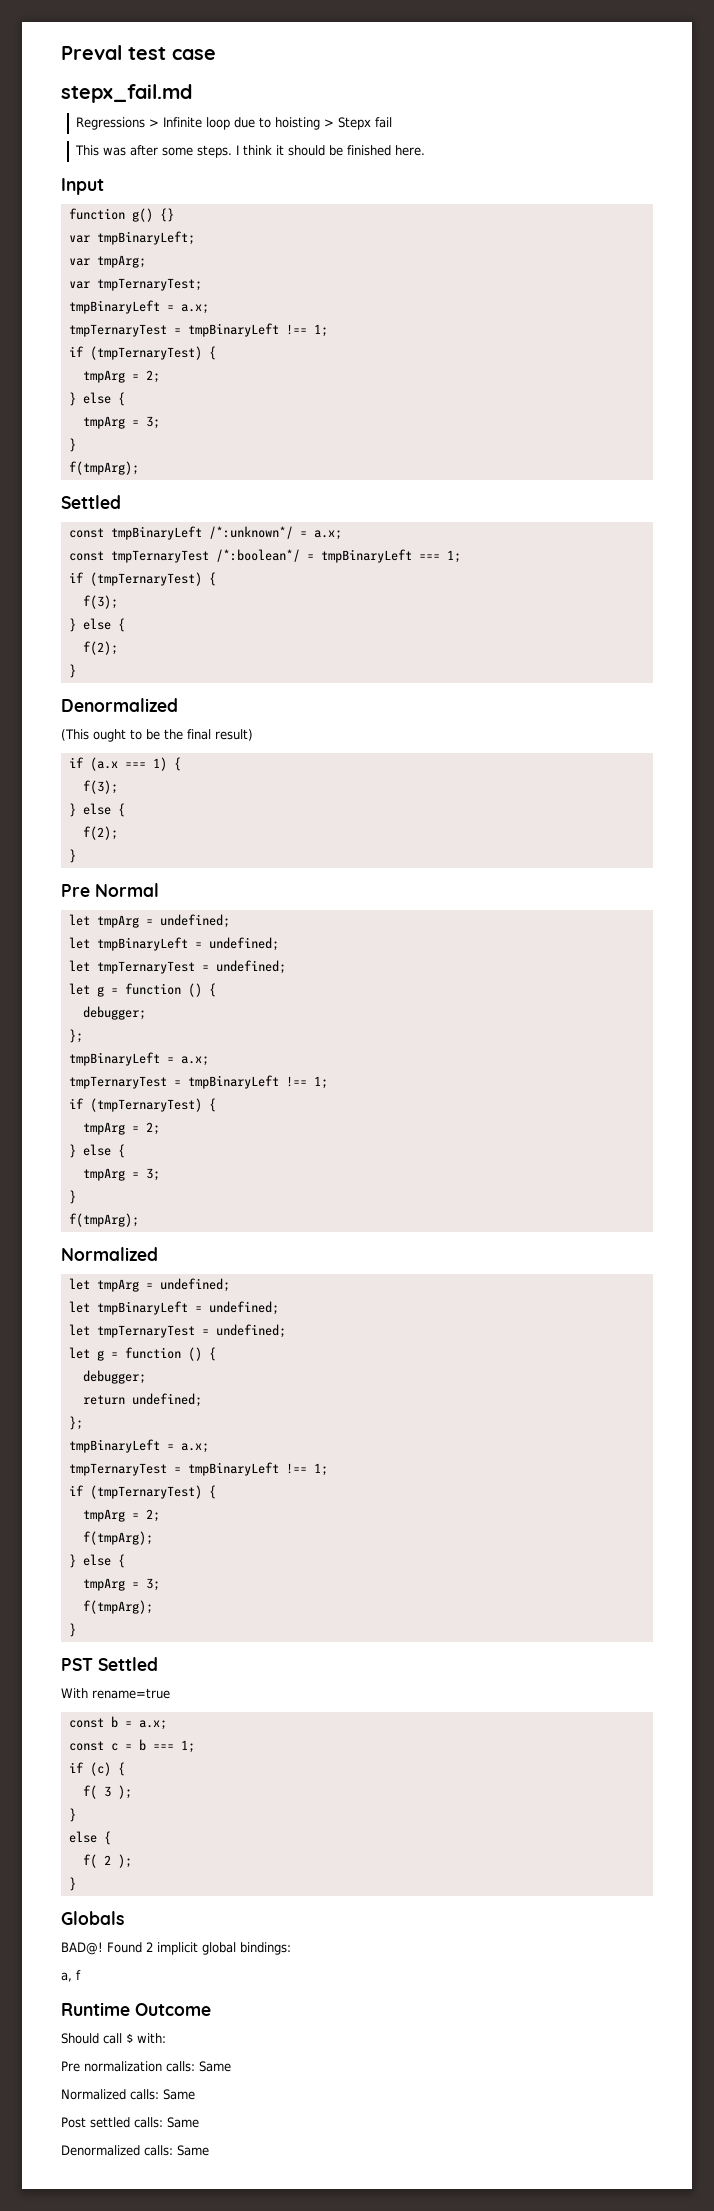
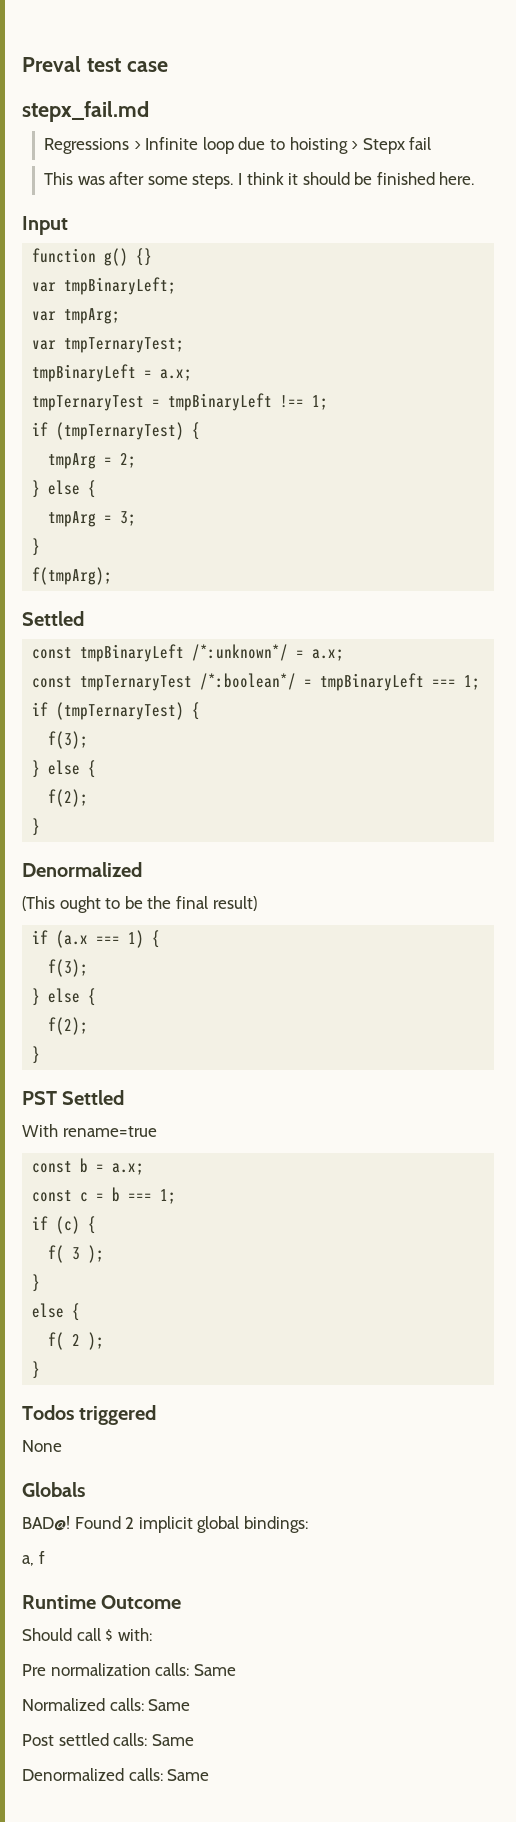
- Pre Normal
- let tmpArg = undefined;
- let tmpBinaryLeft = undefined;
- let tmpTernaryTest = undefined;
- let g = function () {
- debugger;
- };
- tmpBinaryLeft = a.x;
- tmpTernaryTest = tmpBinaryLeft !== 1;
- if (tmpTernaryTest) {
- tmpArg = 2;
- } else {
- tmpArg = 3;
- }
- f(tmpArg);
- Normalized
- let tmpArg = undefined;
- let tmpBinaryLeft = undefined;
- let tmpTernaryTest = undefined;
- let g = function () {
- debugger;
- return undefined;
- };
- tmpBinaryLeft = a.x;
- tmpTernaryTest = tmpBinaryLeft !== 1;
- if (tmpTernaryTest) {
- tmpArg = 2;
- f(tmpArg);
- } else {
- tmpArg = 3;
- f(tmpArg);
- }
+ Todos triggered
+ None

